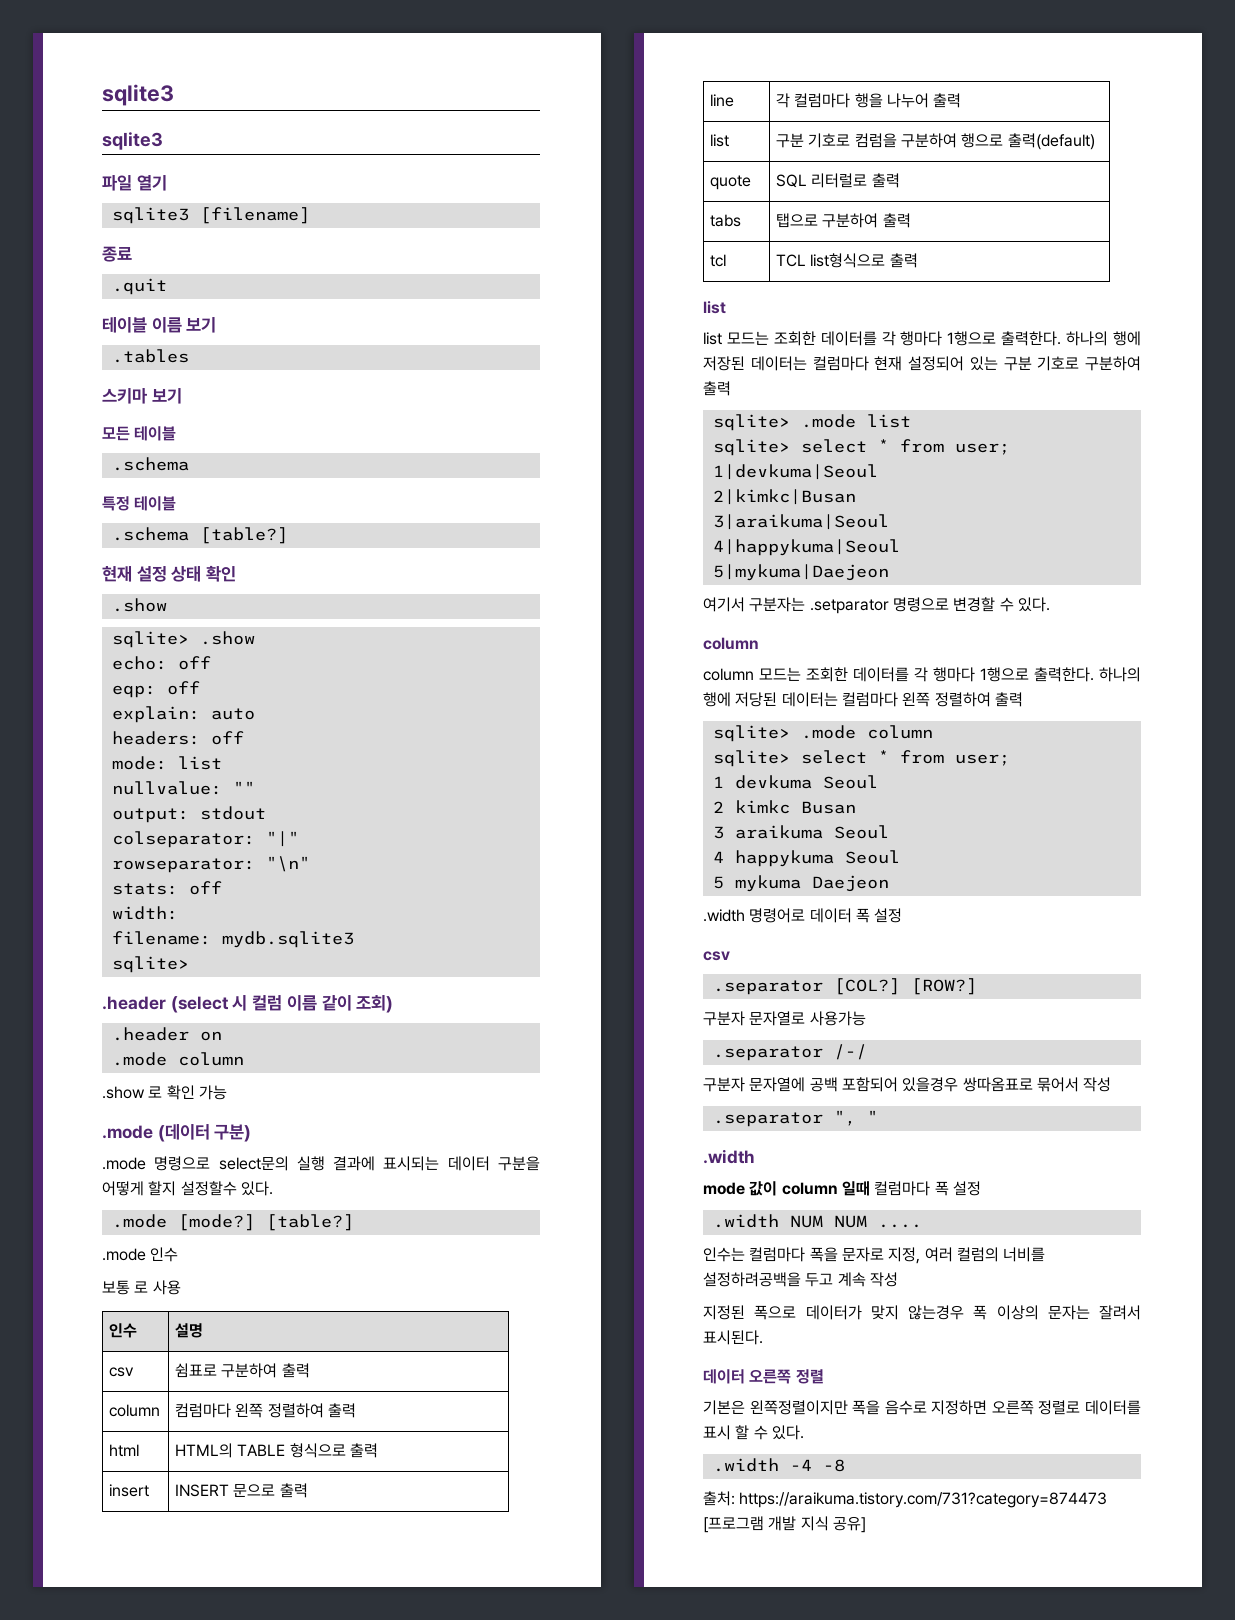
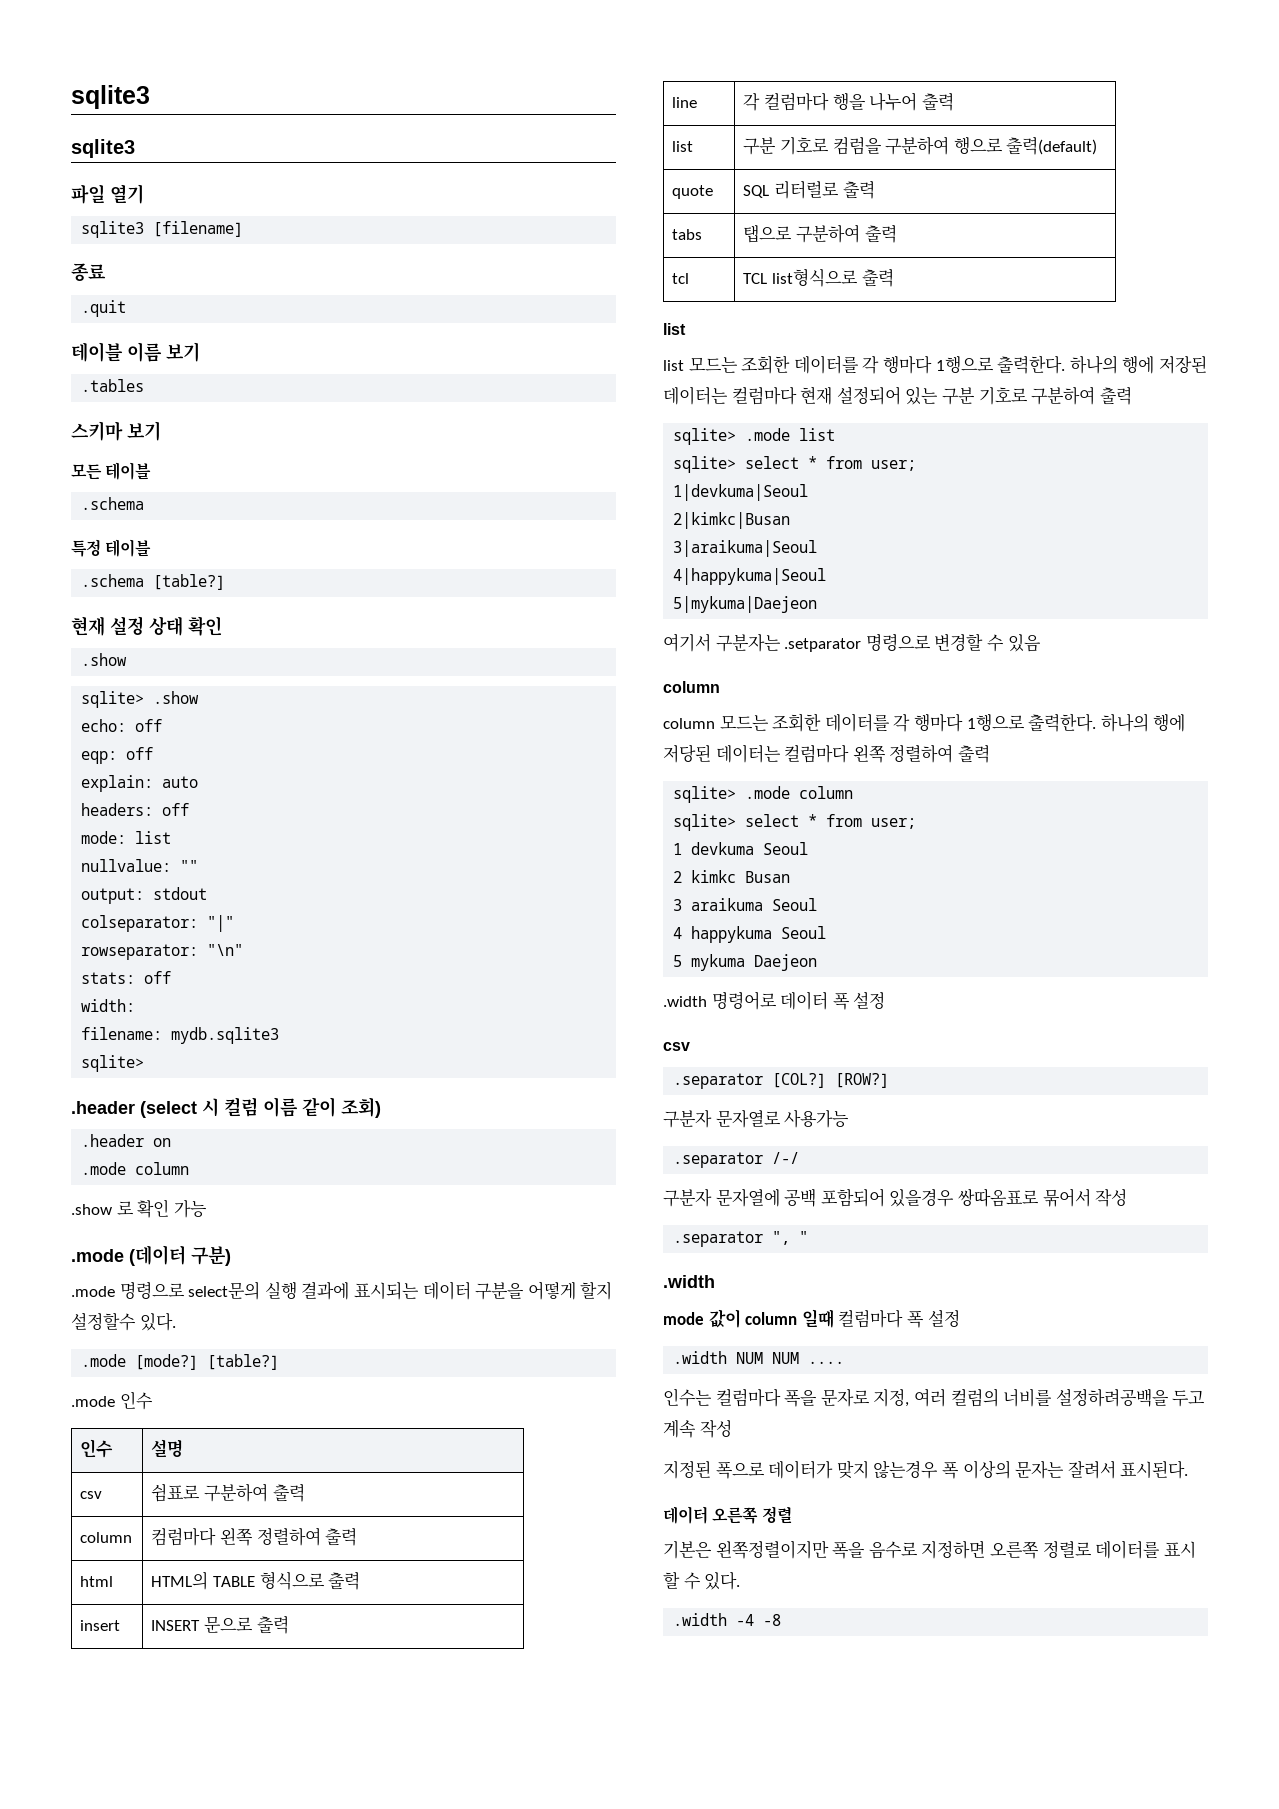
- 보통 로 사용
- 여기서 구분자는 .setparator 명령으로 변경할 수 있다.
+ 여기서 구분자는 .setparator 명령으로 변경할 수 있음
- 출처: https://araikuma.tistory.com/731?category=874473 [프로그램 개발 지식 공유]

